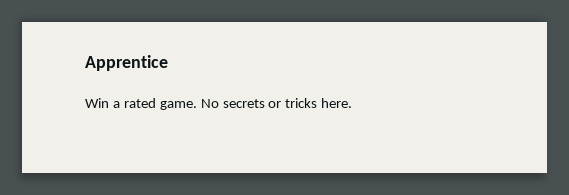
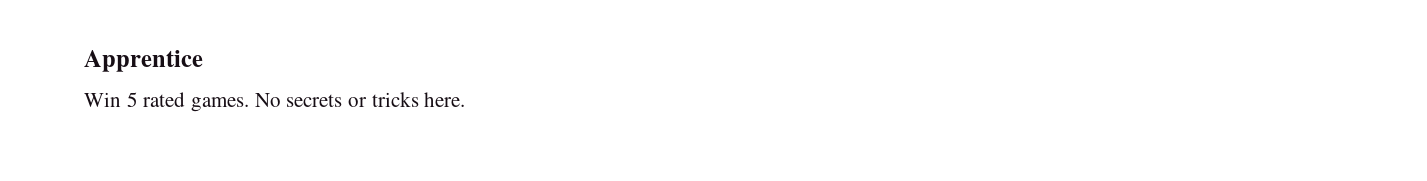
- Win a rated game.
+ Win 5 rated games.

